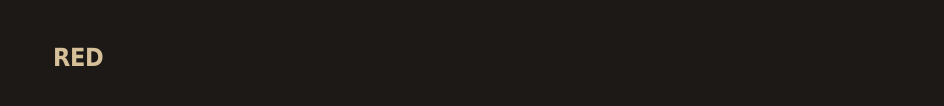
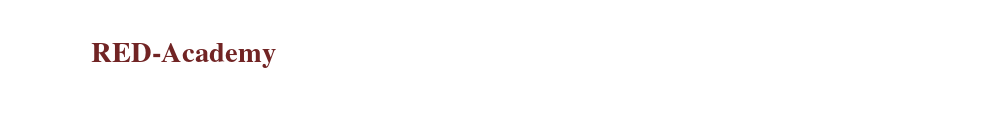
- RED
+ RED-Academy

